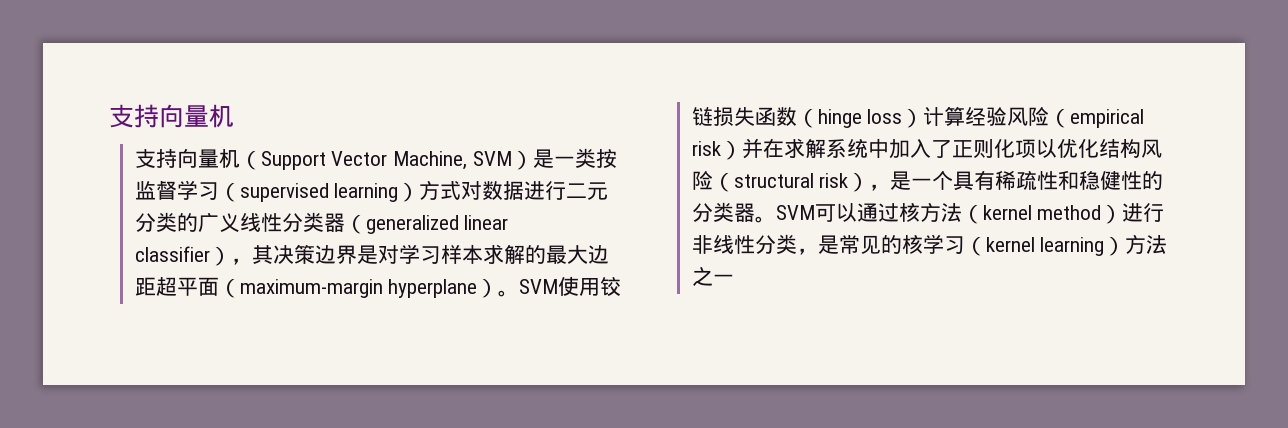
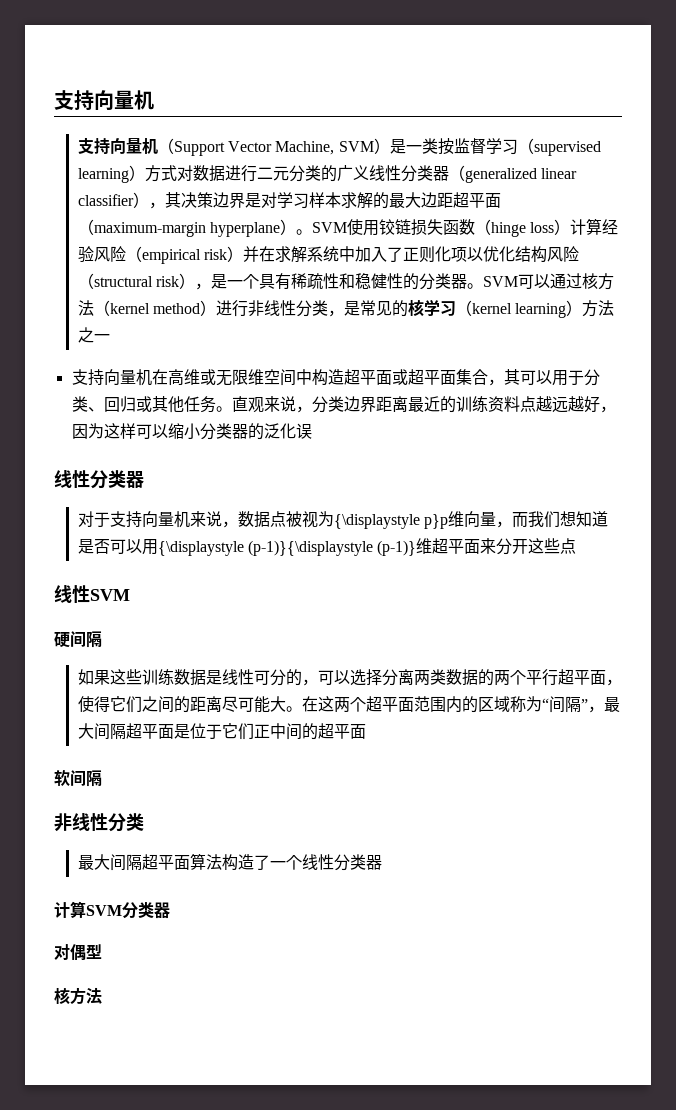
+ 支持向量机在高维或无限维空间中构造超平面或超平面集合，其可以用于分类、回归或其他任务。直观来说，分类边界距离最近的训练资料点越远越好，因为这样可以缩小分类器的泛化误
+ 线性分类器
+ 对于支持向量机来说，数据点被视为{\displaystyle p}p维向量，而我们想知道是否可以用{\displaystyle (p-1)}{\displaystyle (p-1)}维超平面来分开这些点
+ 线性SVM
+ 硬间隔
+ 如果这些训练数据是线性可分的，可以选择分离两类数据的两个平行超平面，使得它们之间的距离尽可能大。在这两个超平面范围内的区域称为“间隔”，最大间隔超平面是位于它们正中间的超平面
+ 软间隔
+ 非线性分类
+ 最大间隔超平面算法构造了一个线性分类器
+ 计算SVM分类器
+ 对偶型
+ 核方法

